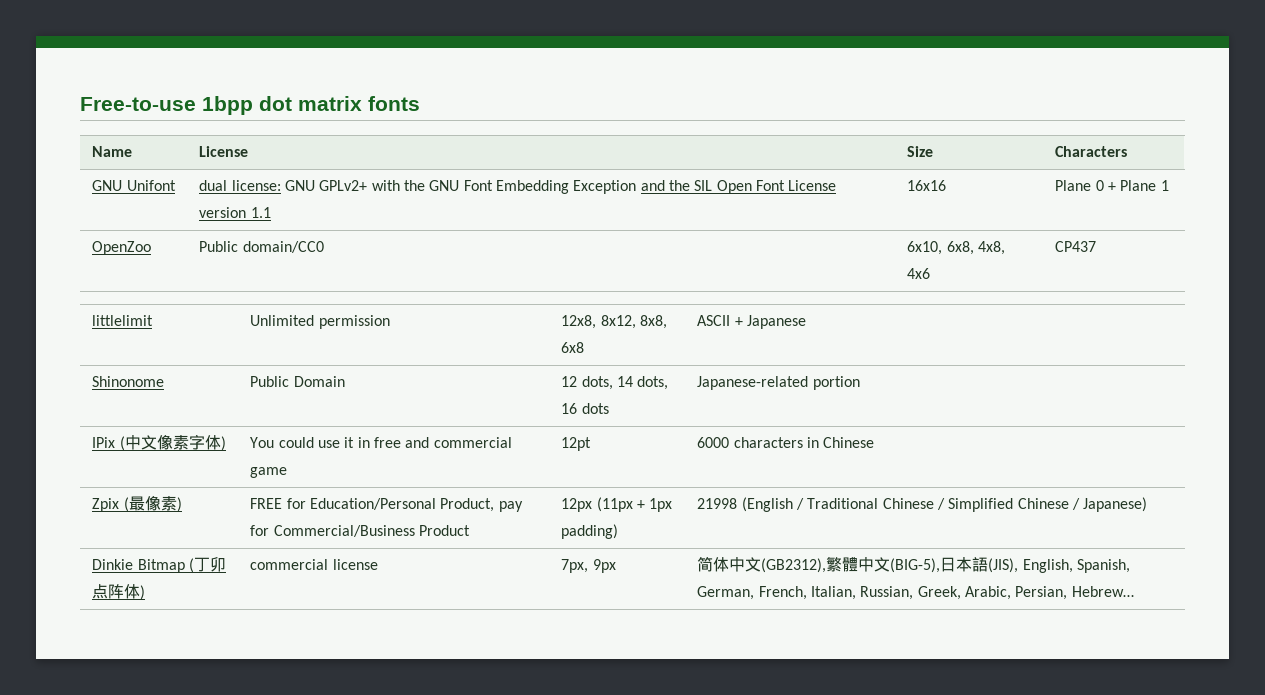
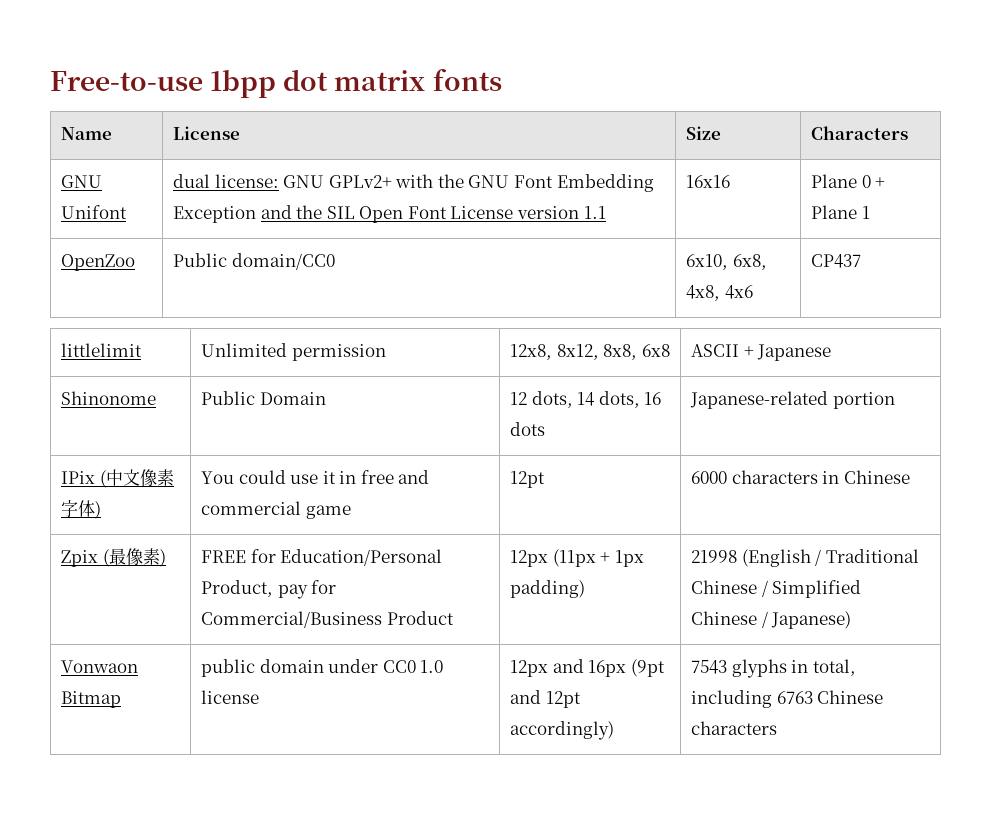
- Dinkie Bitmap (丁卯点阵体) | commercial license | 7px, 9px | 简体中文(GB2312),繁體中文(BIG-5),日本語(JIS), English, Spanish, German, French, Italian, Russian, Greek, Arabic, Persian, Hebrew…
+ Vonwaon Bitmap | public domain under CC0 1.0 license | 12px and 16px (9pt and 12pt accordingly) | 7543 glyphs in total, including 6763 Chinese characters

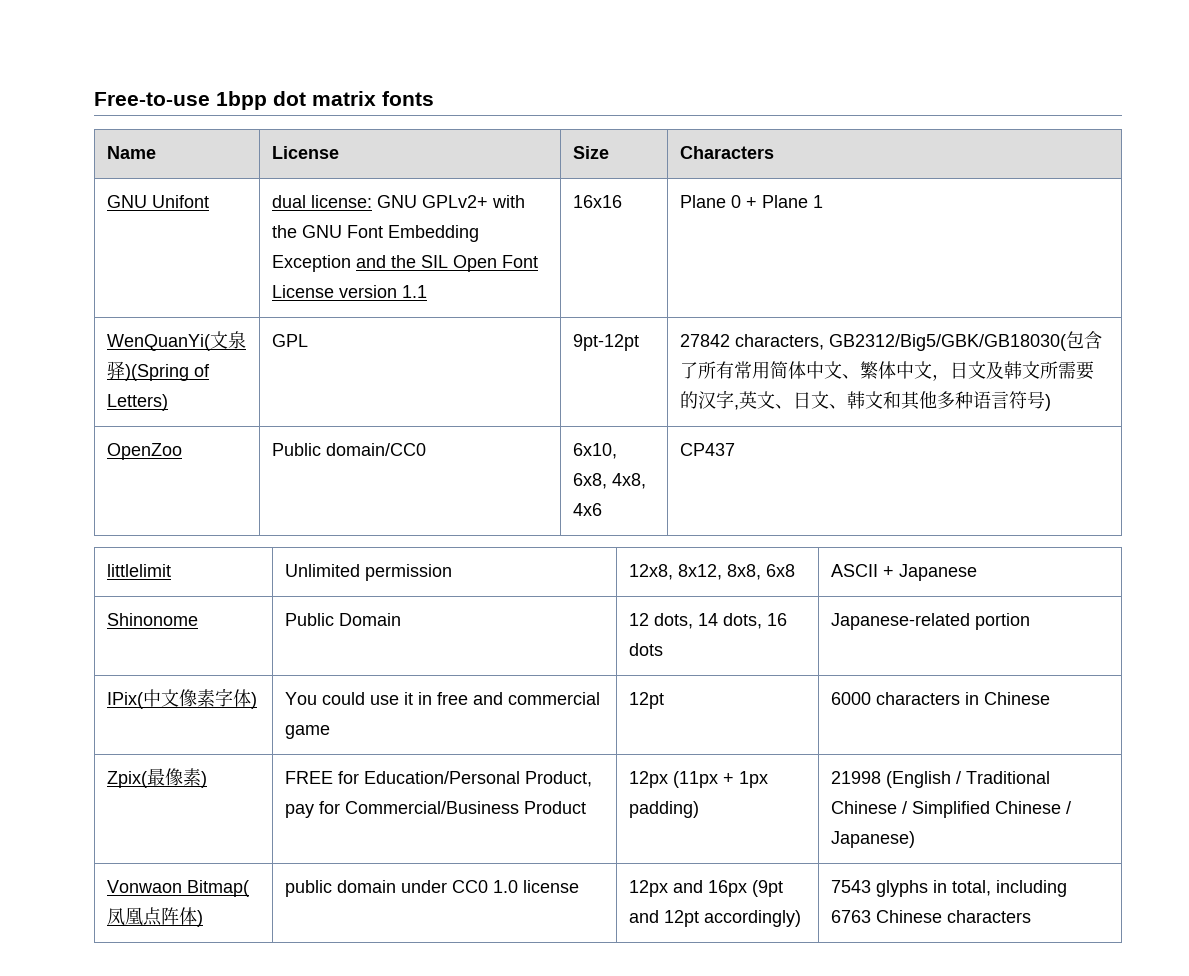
+ WenQuanYi(文泉驿)(Spring of Letters) | GPL | 9pt-12pt | 27842 characters, GB2312/Big5/GBK/GB18030(包含了所有常用简体中文、繁体中文，日文及韩文所需要的汉字,英文、日文、韩文和其他多种语言符号)
- IPix (中文像素字体) | You could use it in free and commercial game | 12pt | 6000 characters in Chinese
+ IPix(中文像素字体) | You could use it in free and commercial game | 12pt | 6000 characters in Chinese
- Zpix (最像素) | FREE for Education/Personal Product, pay for Commercial/Business Product | 12px (11px + 1px padding) | 21998 (English / Traditional Chinese / Simplified Chinese / Japanese)
+ Zpix(最像素) | FREE for Education/Personal Product, pay for Commercial/Business Product | 12px (11px + 1px padding) | 21998 (English / Traditional Chinese / Simplified Chinese / Japanese)
- Vonwaon Bitmap | public domain under CC0 1.0 license | 12px and 16px (9pt and 12pt accordingly) | 7543 glyphs in total, including 6763 Chinese characters
+ Vonwaon Bitmap(凤凰点阵体) | public domain under CC0 1.0 license | 12px and 16px (9pt and 12pt accordingly) | 7543 glyphs in total, including 6763 Chinese characters

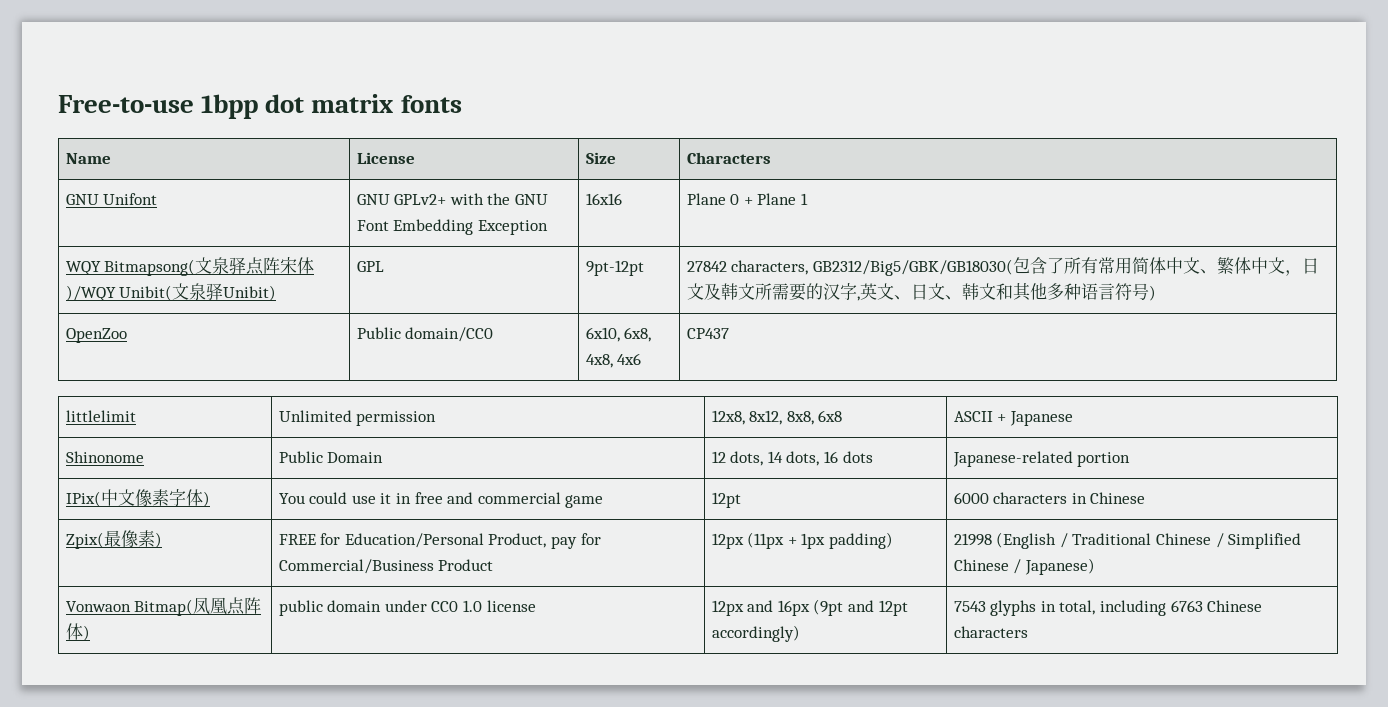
- GNU Unifont | dual license: GNU GPLv2+ with the GNU Font Embedding Exception and the SIL Open Font License version 1.1 | 16x16 | Plane 0 + Plane 1
+ GNU Unifont | GNU GPLv2+ with the GNU Font Embedding Exception | 16x16 | Plane 0 + Plane 1
- WenQuanYi(文泉驿)(Spring of Letters) | GPL | 9pt-12pt | 27842 characters, GB2312/Big5/GBK/GB18030(包含了所有常用简体中文、繁体中文，日文及韩文所需要的汉字,英文、日文、韩文和其他多种语言符号)
+ WQY Bitmapsong(文泉驿点阵宋体)/WQY Unibit(文泉驿Unibit) | GPL | 9pt-12pt | 27842 characters, GB2312/Big5/GBK/GB18030(包含了所有常用简体中文、繁体中文，日文及韩文所需要的汉字,英文、日文、韩文和其他多种语言符号)

